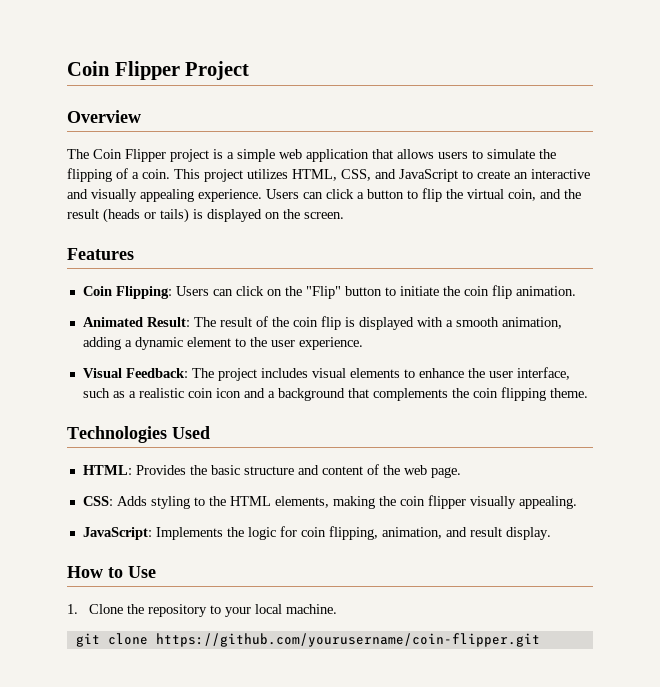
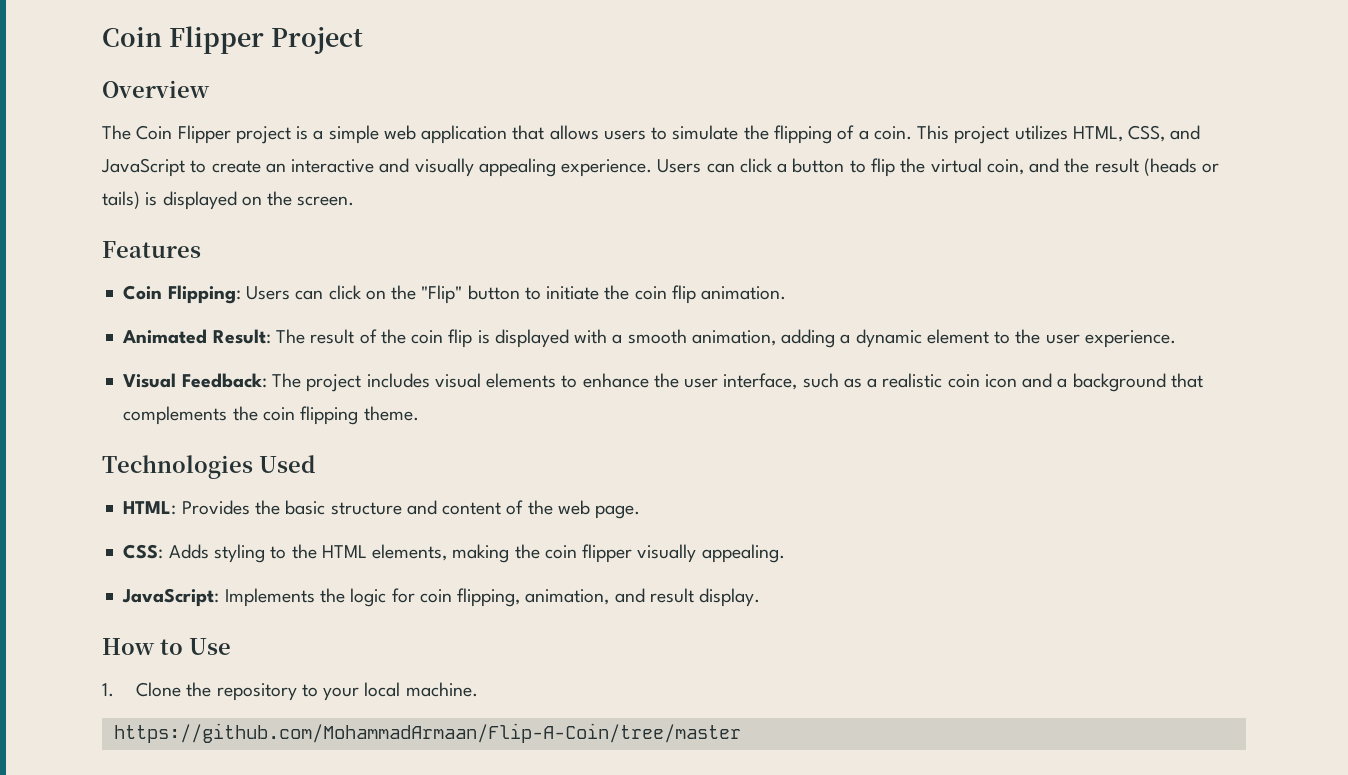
- git clone https://github.com/yourusername/coin-flipper.git
+ https://github.com/MohammadArmaan/Flip-A-Coin/tree/master

